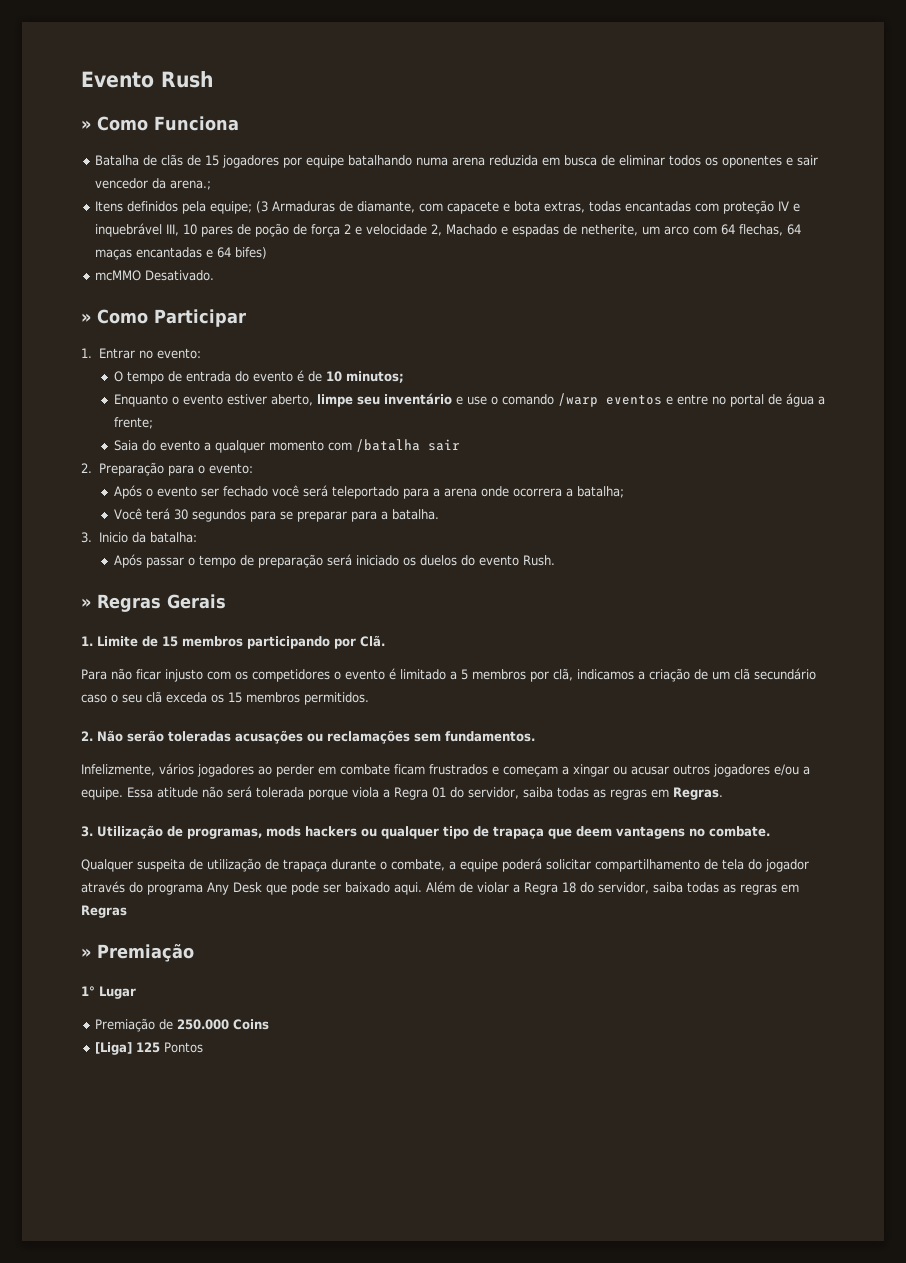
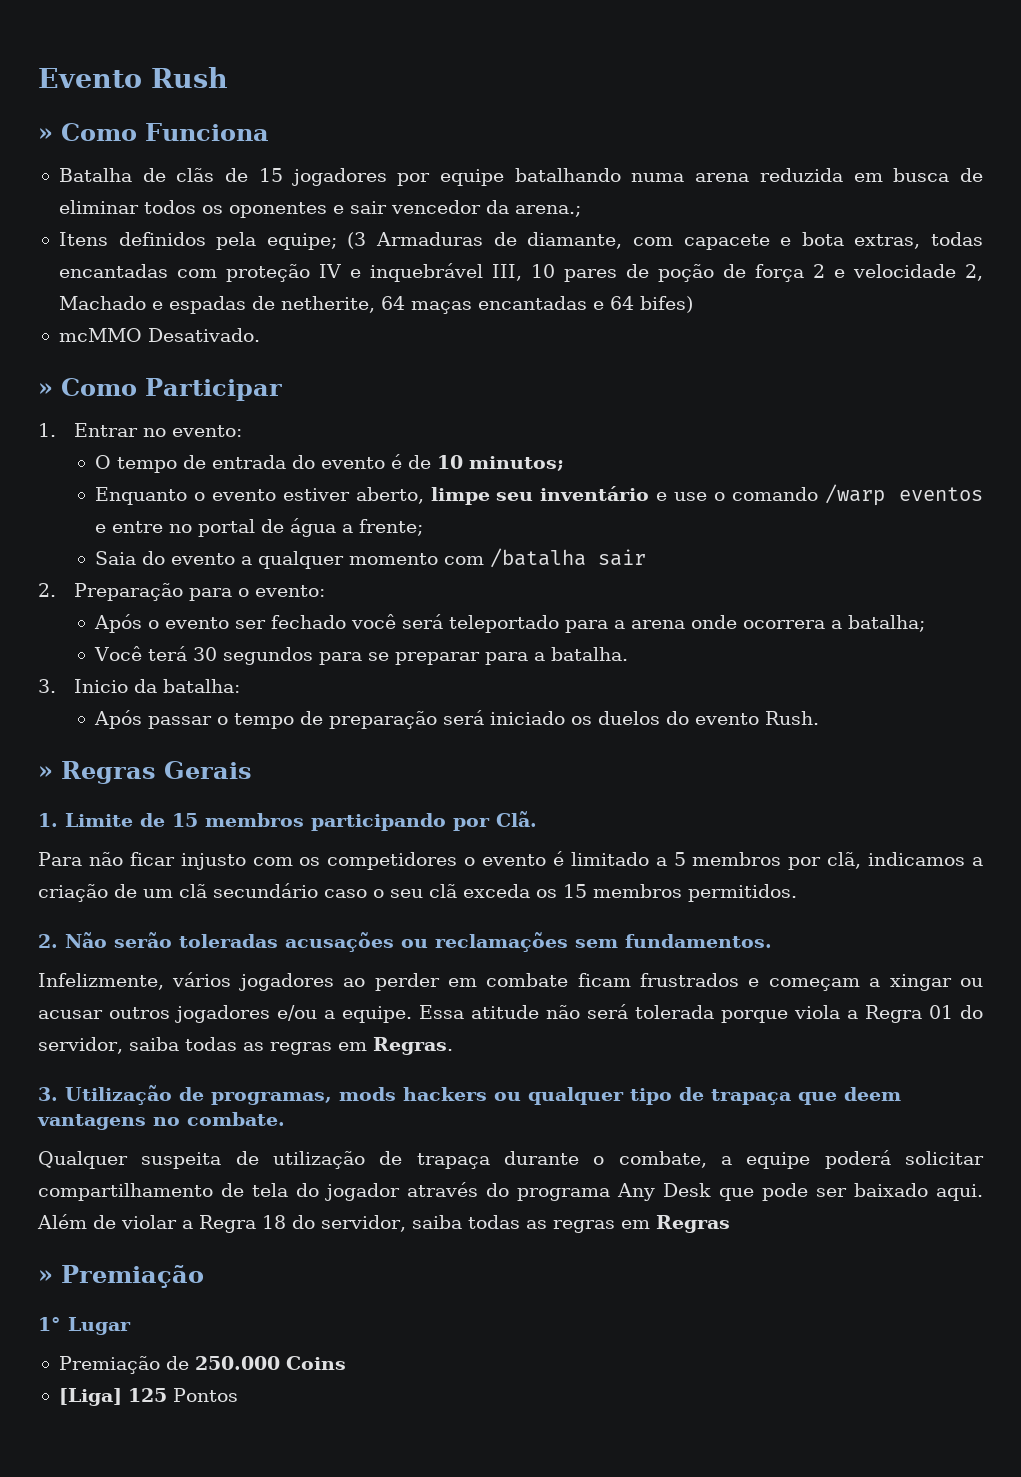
- Itens definidos pela equipe; (3 Armaduras de diamante, com capacete e bota extras, todas encantadas com proteção IV e inquebrável III, 10 pares de poção de força 2 e velocidade 2, Machado e espadas de netherite, um arco com 64 flechas, 64 maças encantadas e 64 bifes)
+ Itens definidos pela equipe; (3 Armaduras de diamante, com capacete e bota extras, todas encantadas com proteção IV e inquebrável III, 10 pares de poção de força 2 e velocidade 2, Machado e espadas de netherite, 64 maças encantadas e 64 bifes)

